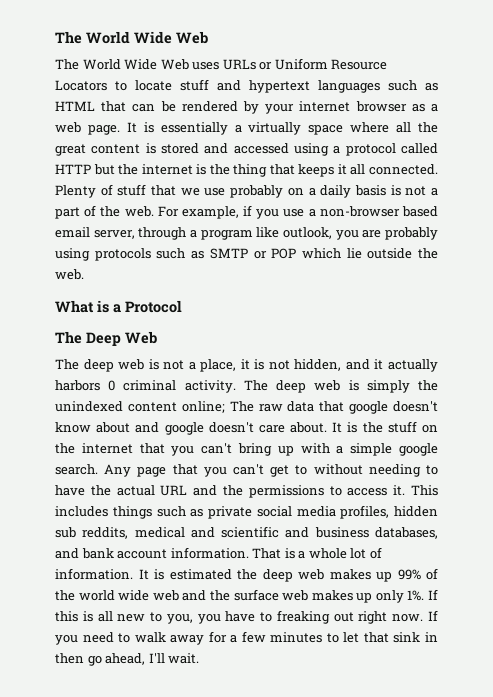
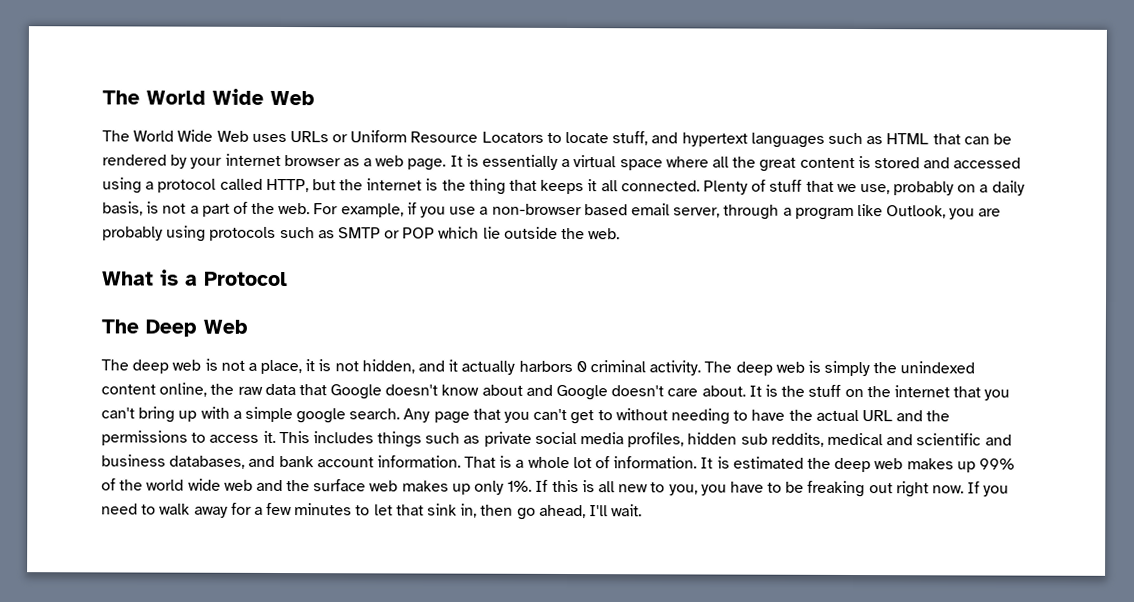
- The World Wide Web uses URLs or Uniform Resource Locators to locate stuff and hypertext languages such as HTML that can be rendered by your internet browser as a web page.
+ The World Wide Web uses URLs or Uniform Resource Locators to locate stuff, and hypertext languages such as HTML that can be rendered by your internet browser as a web page.
- It is essentially a virtually space where all the great content is stored and accessed using a protocol called HTTP but the internet is the thing that keeps it all connected.
+ It is essentially a virtual space where all the great content is stored and accessed using a protocol called HTTP, but the internet is the thing that keeps it all connected.
- Plenty of stuff that we use probably on a daily basis is not a part of the web.
+ Plenty of stuff that we use, probably on a daily basis, is not a part of the web.
- For example, if you use a non-browser based email server, through a program like outlook, you are probably using protocols such as SMTP or POP which lie outside the web.
+ For example, if you use a non-browser based email server, through a program like Outlook, you are probably using protocols such as SMTP or POP which lie outside the web.
- The deep web is simply the unindexed content online; The raw data that google doesn't know about and google doesn't care about.
+ The deep web is simply the unindexed content online, the raw data that Google doesn't know about and Google doesn't care about.
- If this is all new to you, you have to freaking out right now.
+ If this is all new to you, you have to be freaking out right now.
- If you need to walk away for a few minutes to let that sink in then go ahead, I'll wait.
+ If you need to walk away for a few minutes to let that sink in, then go ahead, I'll wait.

